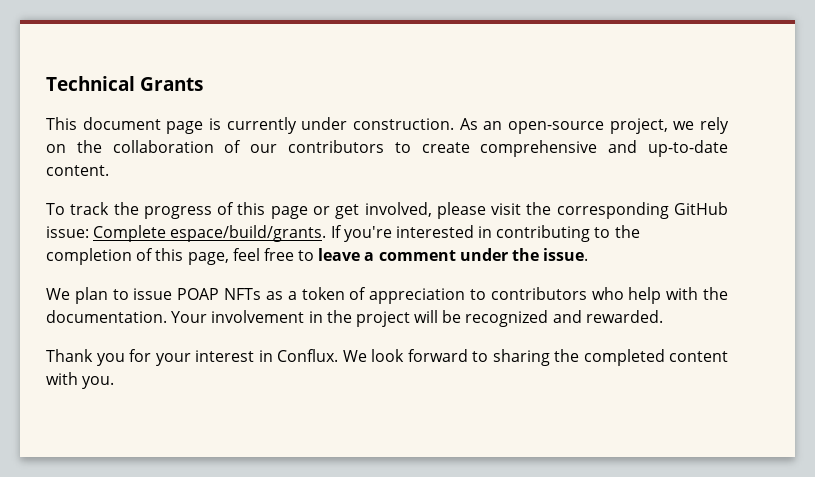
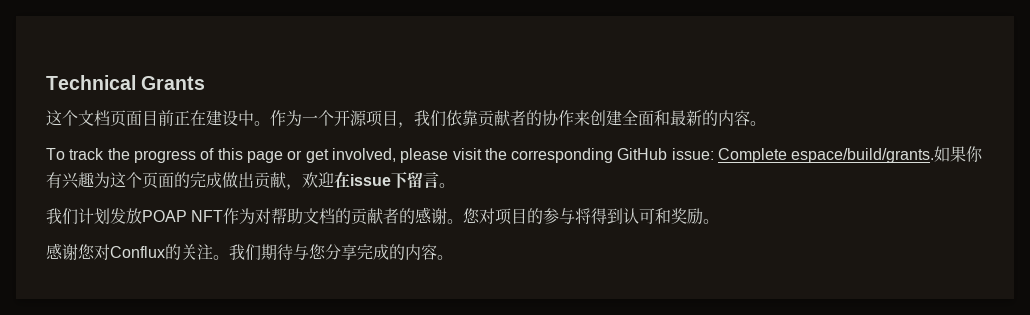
- This document page is currently under construction. As an open-source project, we rely on the collaboration of our contributors to create comprehensive and up-to-date content.
+ 这个文档页面目前正在建设中。作为一个开源项目，我们依靠贡献者的协作来创建全面和最新的内容。
- If you're interested in contributing to the completion of this page, feel free to leave a comment under the issue.
- We plan to issue POAP NFTs as a token of appreciation to contributors who help with the documentation. Your involvement in the project will be recognized and rewarded.
- Thank you for your interest in Conflux. We look forward to sharing the completed content with you.
+ 如果你有兴趣为这个页面的完成做出贡献，欢迎在issue下留言。
+ 我们计划发放POAP NFT作为对帮助文档的贡献者的感谢。您对项目的参与将得到认可和奖励。
+ 感谢您对Conflux的关注。我们期待与您分享完成的内容。

